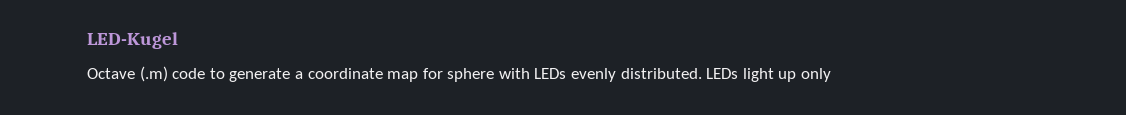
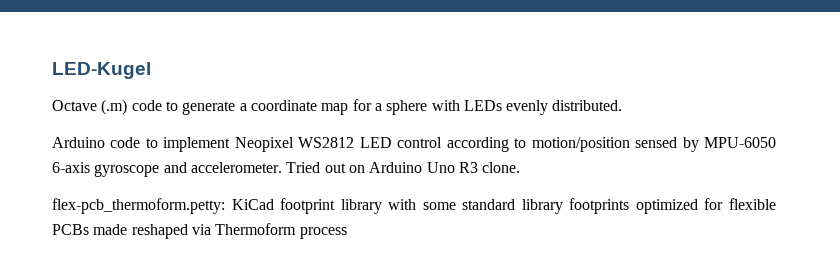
- Octave (.m) code to generate a coordinate map for sphere with LEDs evenly distributed. LEDs light up only
+ Octave (.m) code to generate a coordinate map for a sphere with LEDs evenly distributed.
+ Arduino code to implement Neopixel WS2812 LED control according to motion/position sensed by MPU-6050 6-axis gyroscope and accelerometer. Tried out on Arduino Uno R3 clone.
+ flex-pcb_thermoform.petty: KiCad footprint library with some standard library footprints optimized for flexible PCBs made reshaped via Thermoform process

